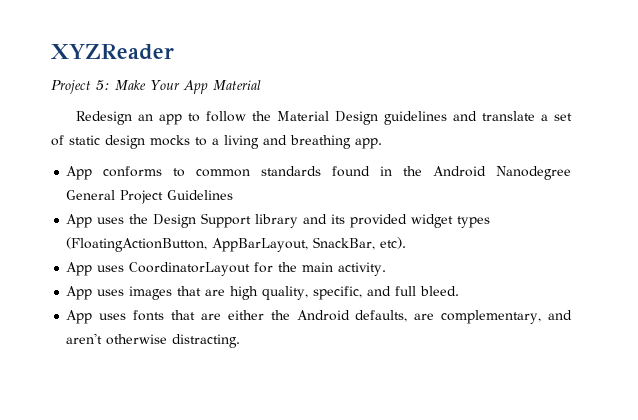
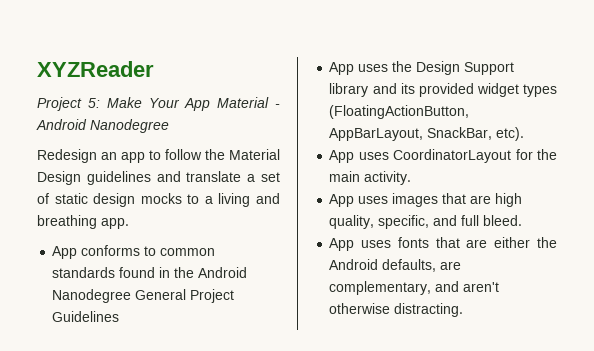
- Project 5: Make Your App Material
+ Project 5: Make Your App Material - Android Nanodegree

